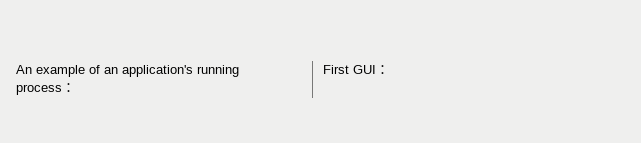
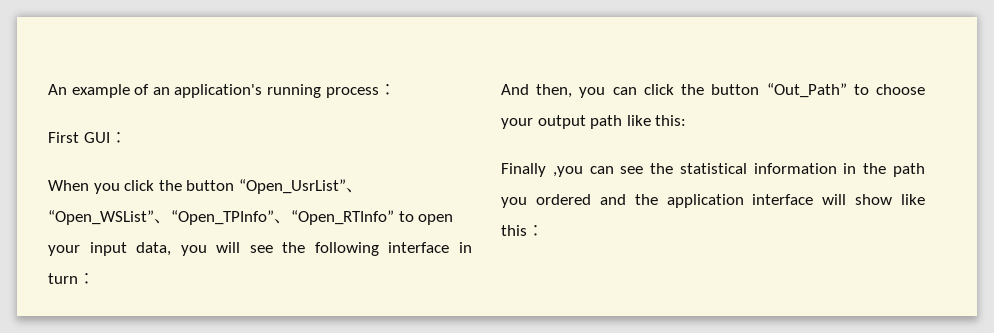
+ When you click the button “Open_UsrList”、“Open_WSList”、“Open_TPInfo”、“Open_RTInfo” to open your input data, you will see the following interface in turn：
+ And then, you can click the button “Out_Path” to choose your output path like this:
+ Finally ,you can see the statistical information in the path you ordered and the application interface will show like this：

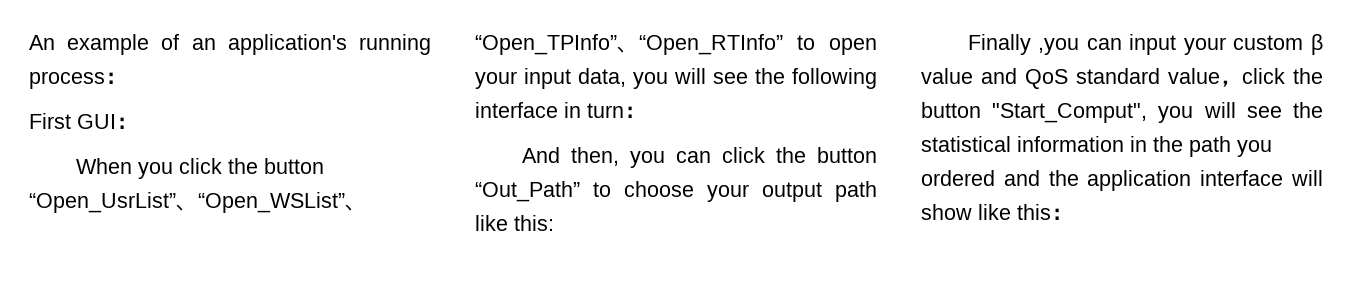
- Finally ,you can see the statistical information in the path you ordered and the application interface will show like this：
+ Finally ,you can input your custom β value and QoS standard value，click the button "Start_Comput", you will see the statistical information in the path you ordered and the application interface will show like this：

